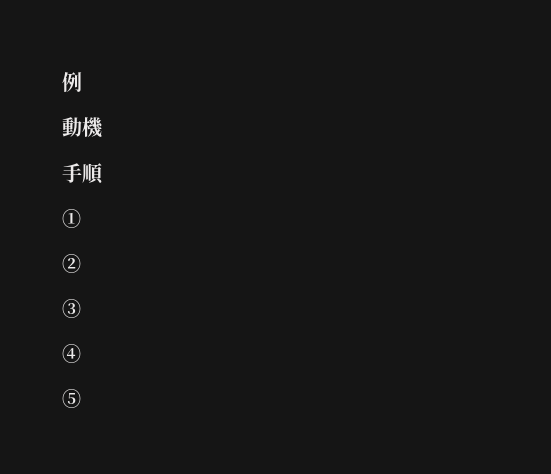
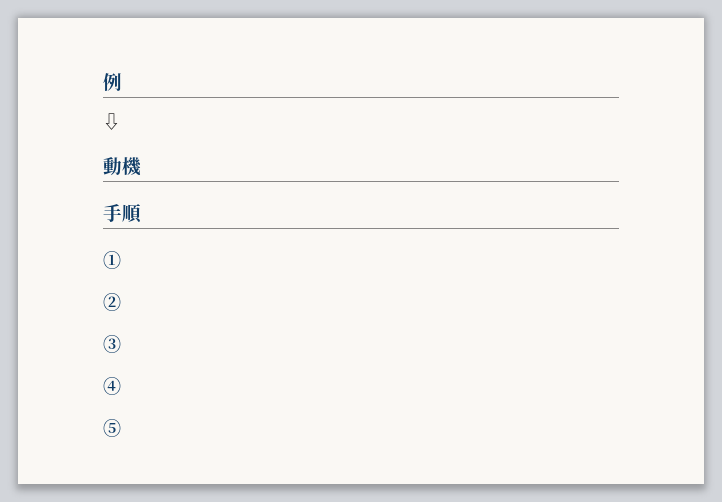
+ ⇩

